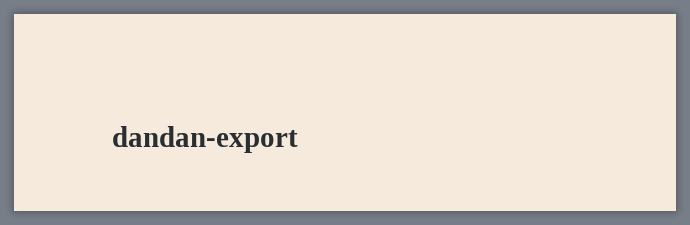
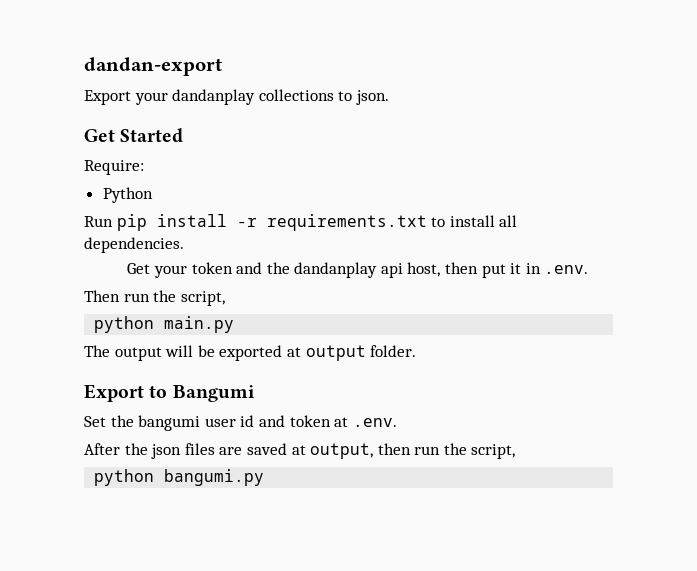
+ Export your dandanplay collections to json.
+ Get Started
+ Require:
+ Python
+ Run pip install -r requirements.txt to install all dependencies.
+ Get your token and the dandanplay api host, then put it in .env.
+ Then run the script,
+ python main.py
+ The output will be exported at output folder.
+ Export to Bangumi
+ Set the bangumi user id and token at .env.
+ After the json files are saved at output, then run the script,
+ python bangumi.py

